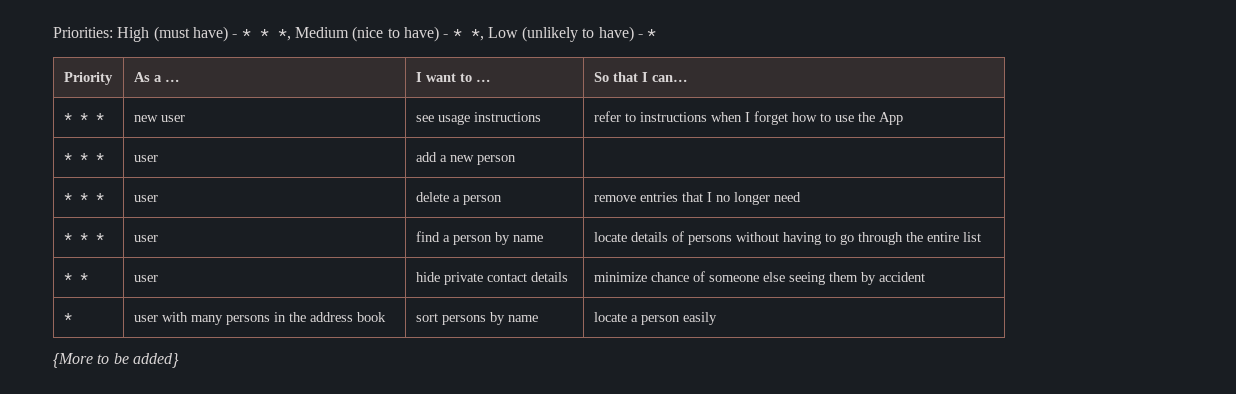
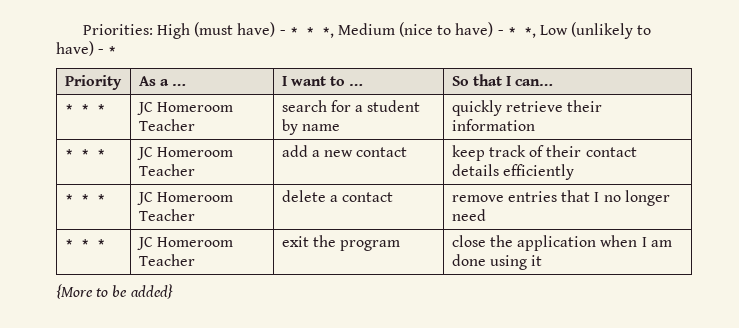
- * * * | new user | see usage instructions | refer to instructions when I forget how to use the App
- * * * | user | add a new person |
- * * * | user | delete a person | remove entries that I no longer need
+ * * * | JC Homeroom Teacher | search for a student by name | quickly retrieve their information
+ * * * | JC Homeroom Teacher | add a new contact | keep track of their contact details efficiently
+ * * * | JC Homeroom Teacher | delete a contact | remove entries that I no longer need
- * * * | user | find a person by name | locate details of persons without having to go through the entire list
- * * | user | hide private contact details | minimize chance of someone else seeing them by accident
- * | user with many persons in the address book | sort persons by name | locate a person easily
+ * * * | JC Homeroom Teacher | exit the program | close the application when I am done using it

